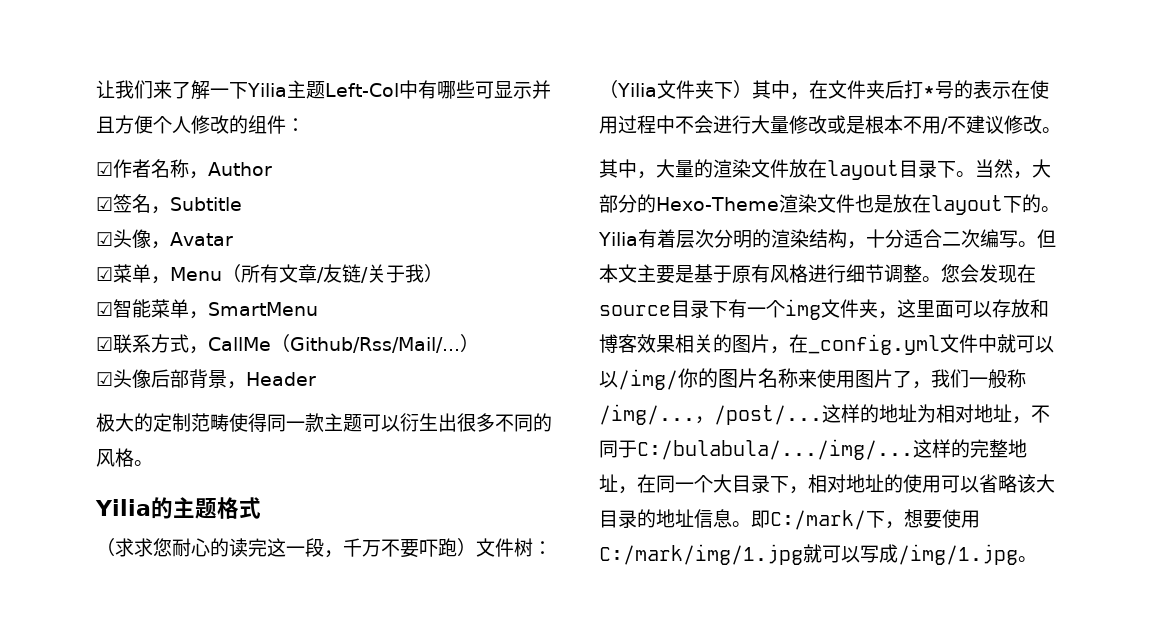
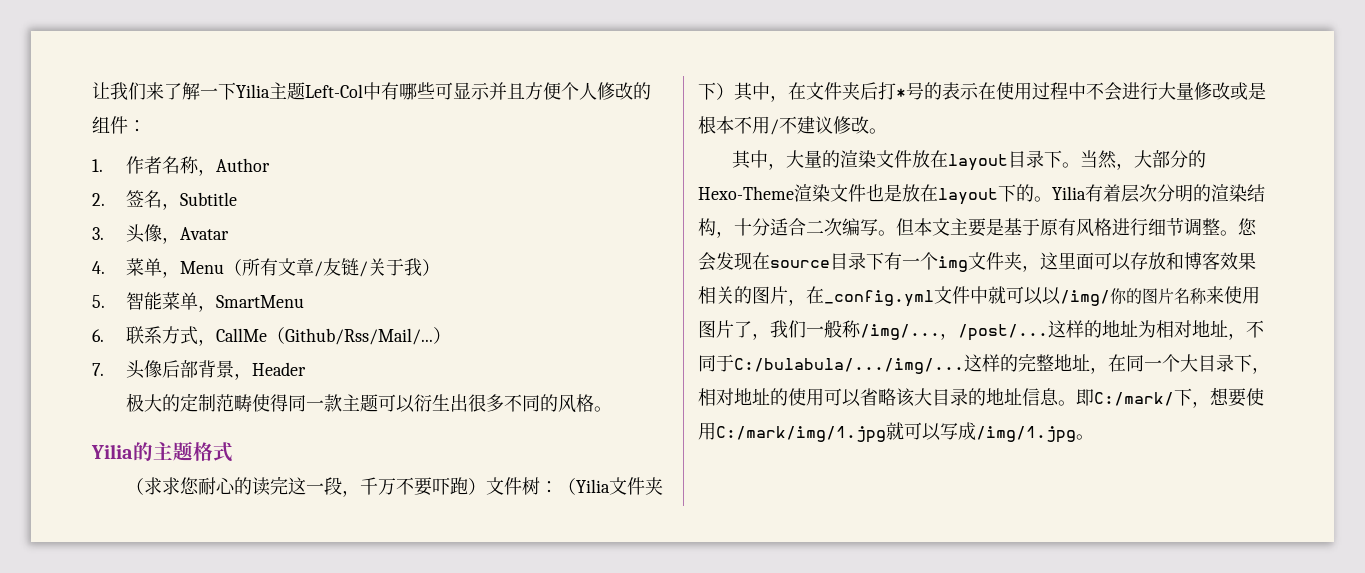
- ☑作者名称，Author
+ 1.作者名称，Author
- ☑签名，Subtitle
+ 2.签名，Subtitle
- ☑头像，Avatar
+ 3.头像，Avatar
- ☑菜单，Menu（所有文章/友链/关于我）
+ 4.菜单，Menu（所有文章/友链/关于我）
- ☑智能菜单，SmartMenu
+ 5.智能菜单，SmartMenu
- ☑联系方式，CallMe（Github/Rss/Mail/...）
+ 6.联系方式，CallMe（Github/Rss/Mail/...）
- ☑头像后部背景，Header
+ 7.头像后部背景，Header

